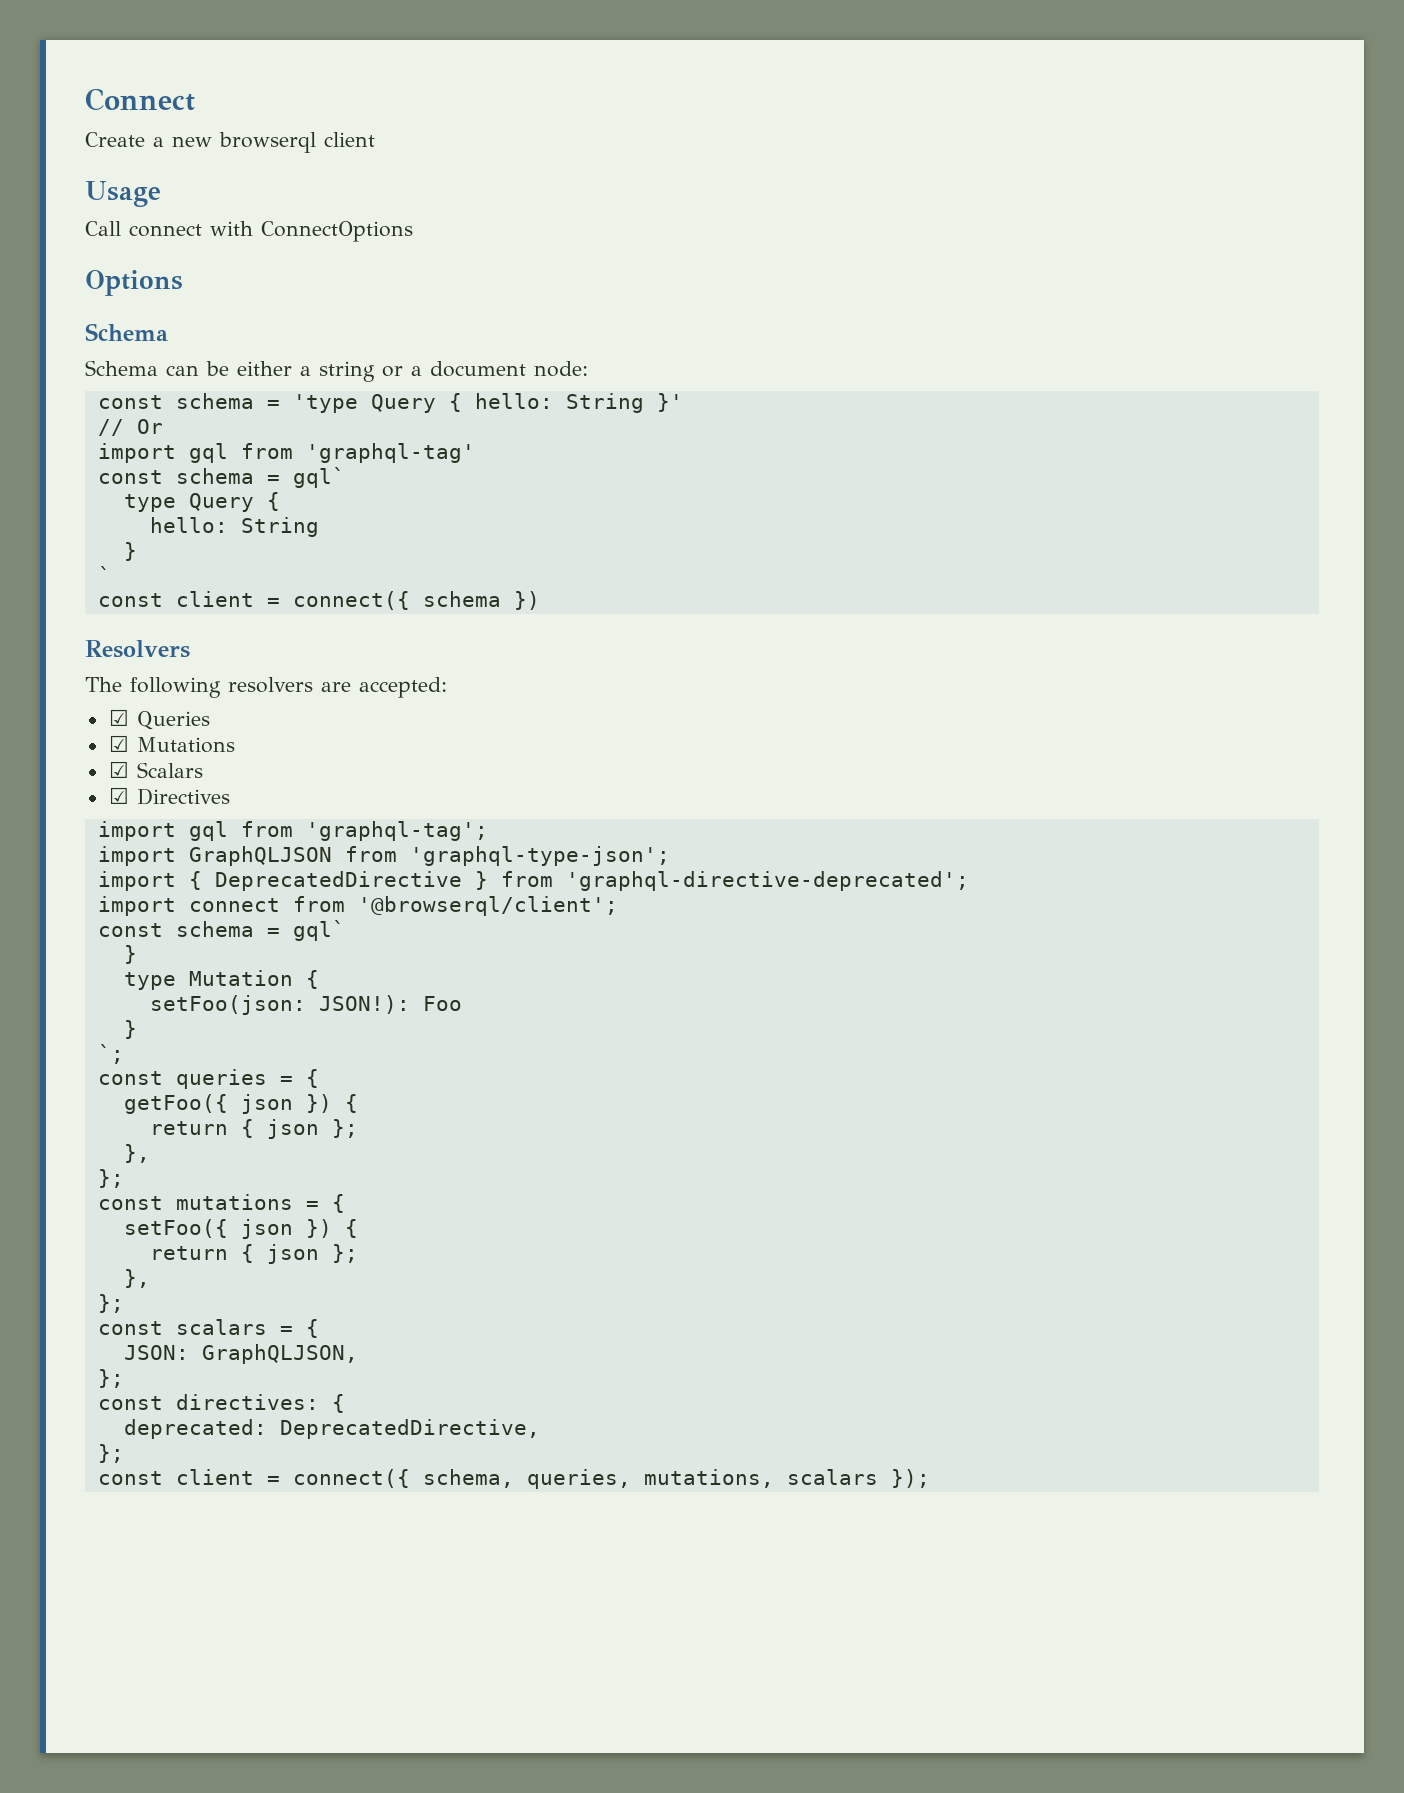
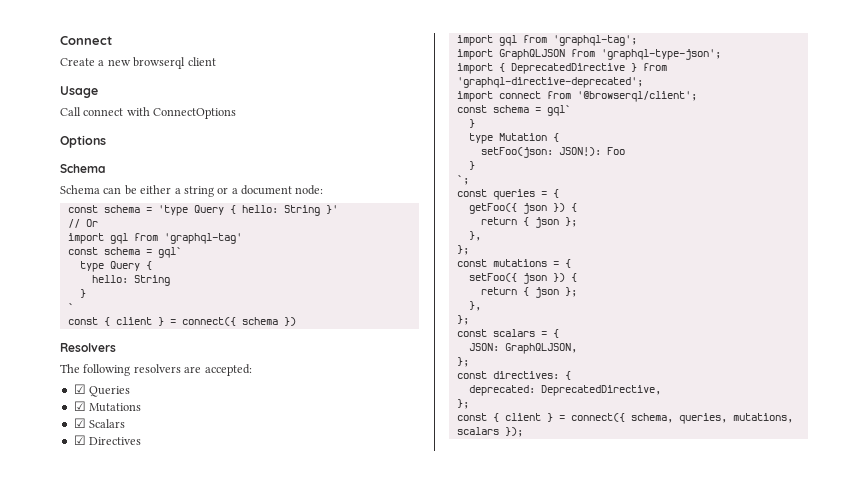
- const client = connect({ schema })
+ const { client } = connect({ schema })
- const client = connect({ schema, queries, mutations, scalars });
+ const { client } = connect({ schema, queries, mutations, scalars });

